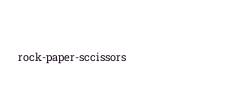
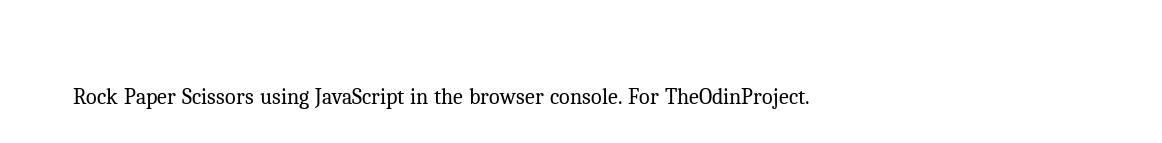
- rock-paper-sccissors
+ Rock Paper Scissors using JavaScript in the browser console. For TheOdinProject.

